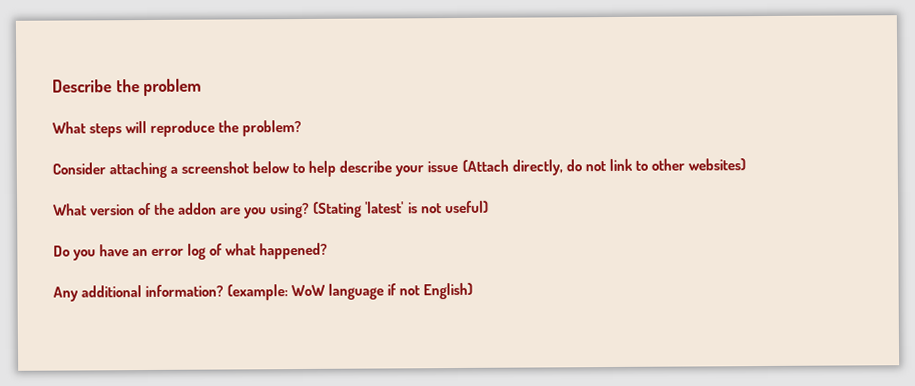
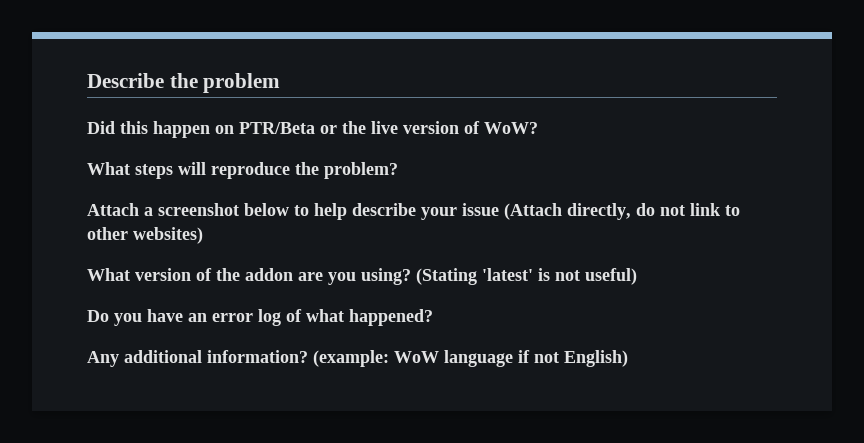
+ Did this happen on PTR/Beta or the live version of WoW?
- Consider attaching a screenshot below to help describe your issue (Attach directly, do not link to other websites)
+ Attach a screenshot below to help describe your issue (Attach directly, do not link to other websites)

